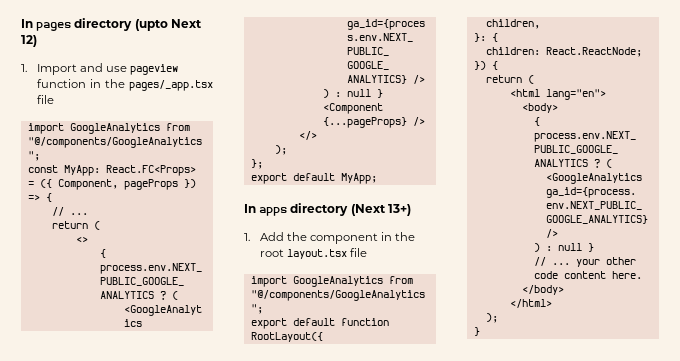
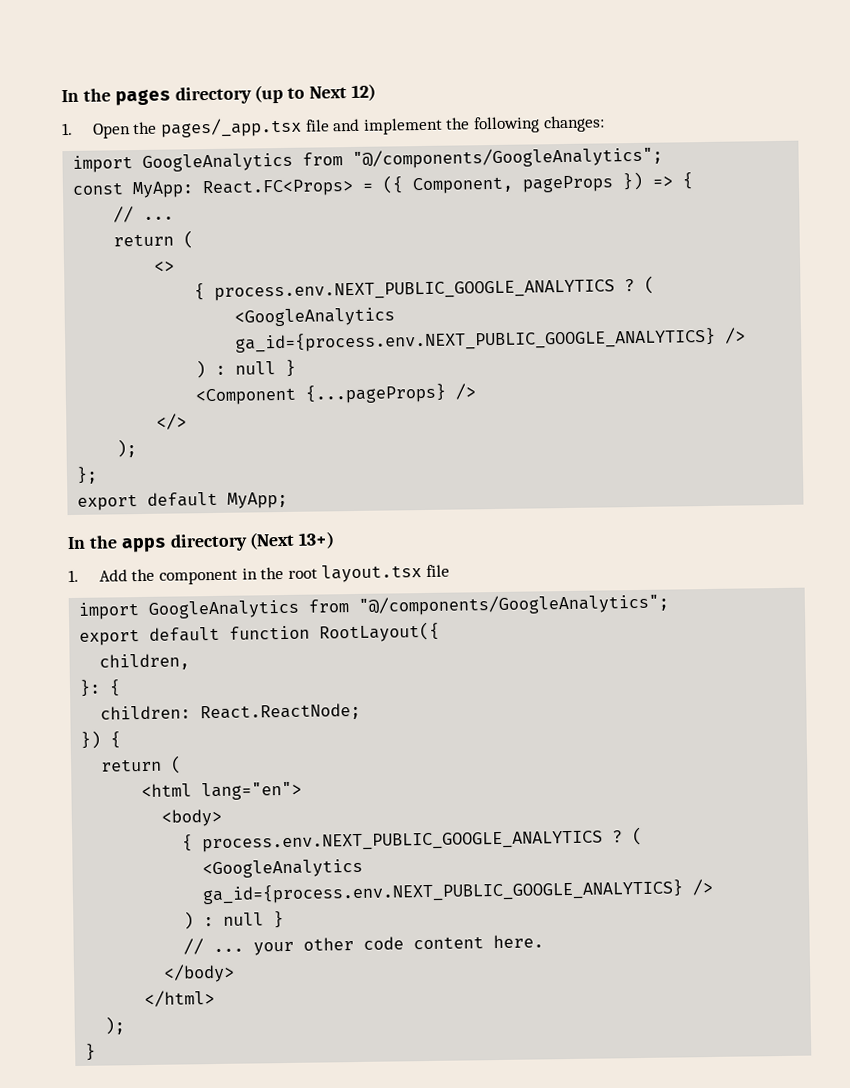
- In pages directory (upto Next 12)
+ In the pages directory (up to Next 12)
- 1. Import and use pageview function in the pages/_app.tsx file
+ 1. Open the pages/_app.tsx file and implement the following changes:
- In apps directory (Next 13+)
+ In the apps directory (Next 13+)

